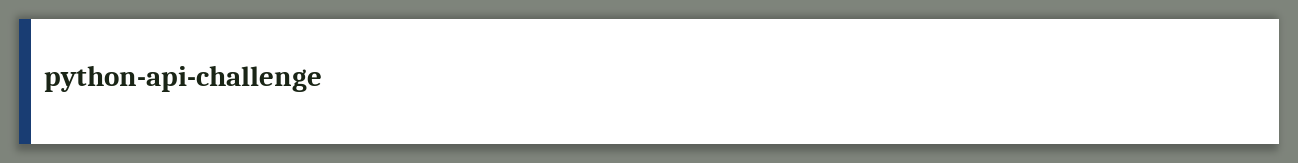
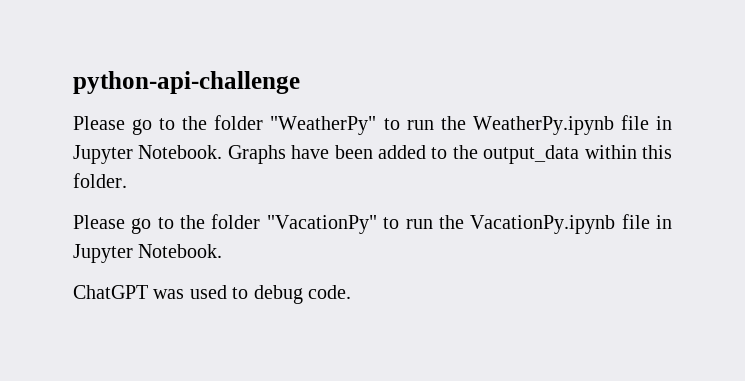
+ Please go to the folder "WeatherPy" to run the WeatherPy.ipynb file in Jupyter Notebook. Graphs have been added to the output_data within this folder.
+ Please go to the folder "VacationPy" to run the VacationPy.ipynb file in Jupyter Notebook.
+ ChatGPT was used to debug code.

